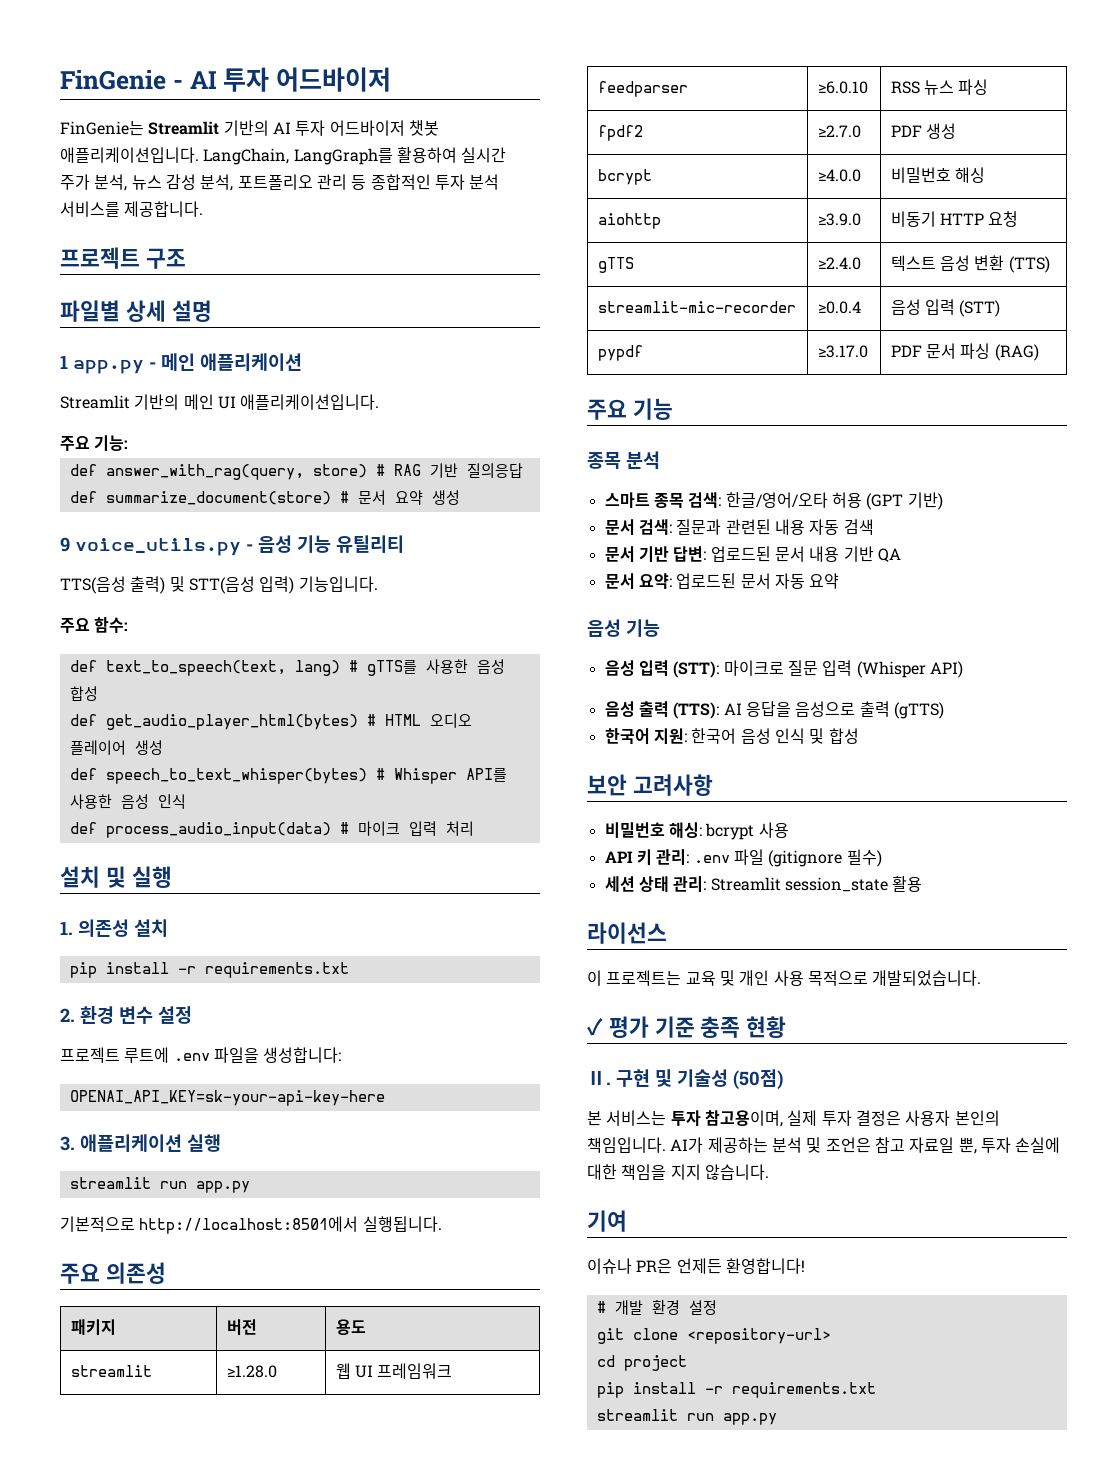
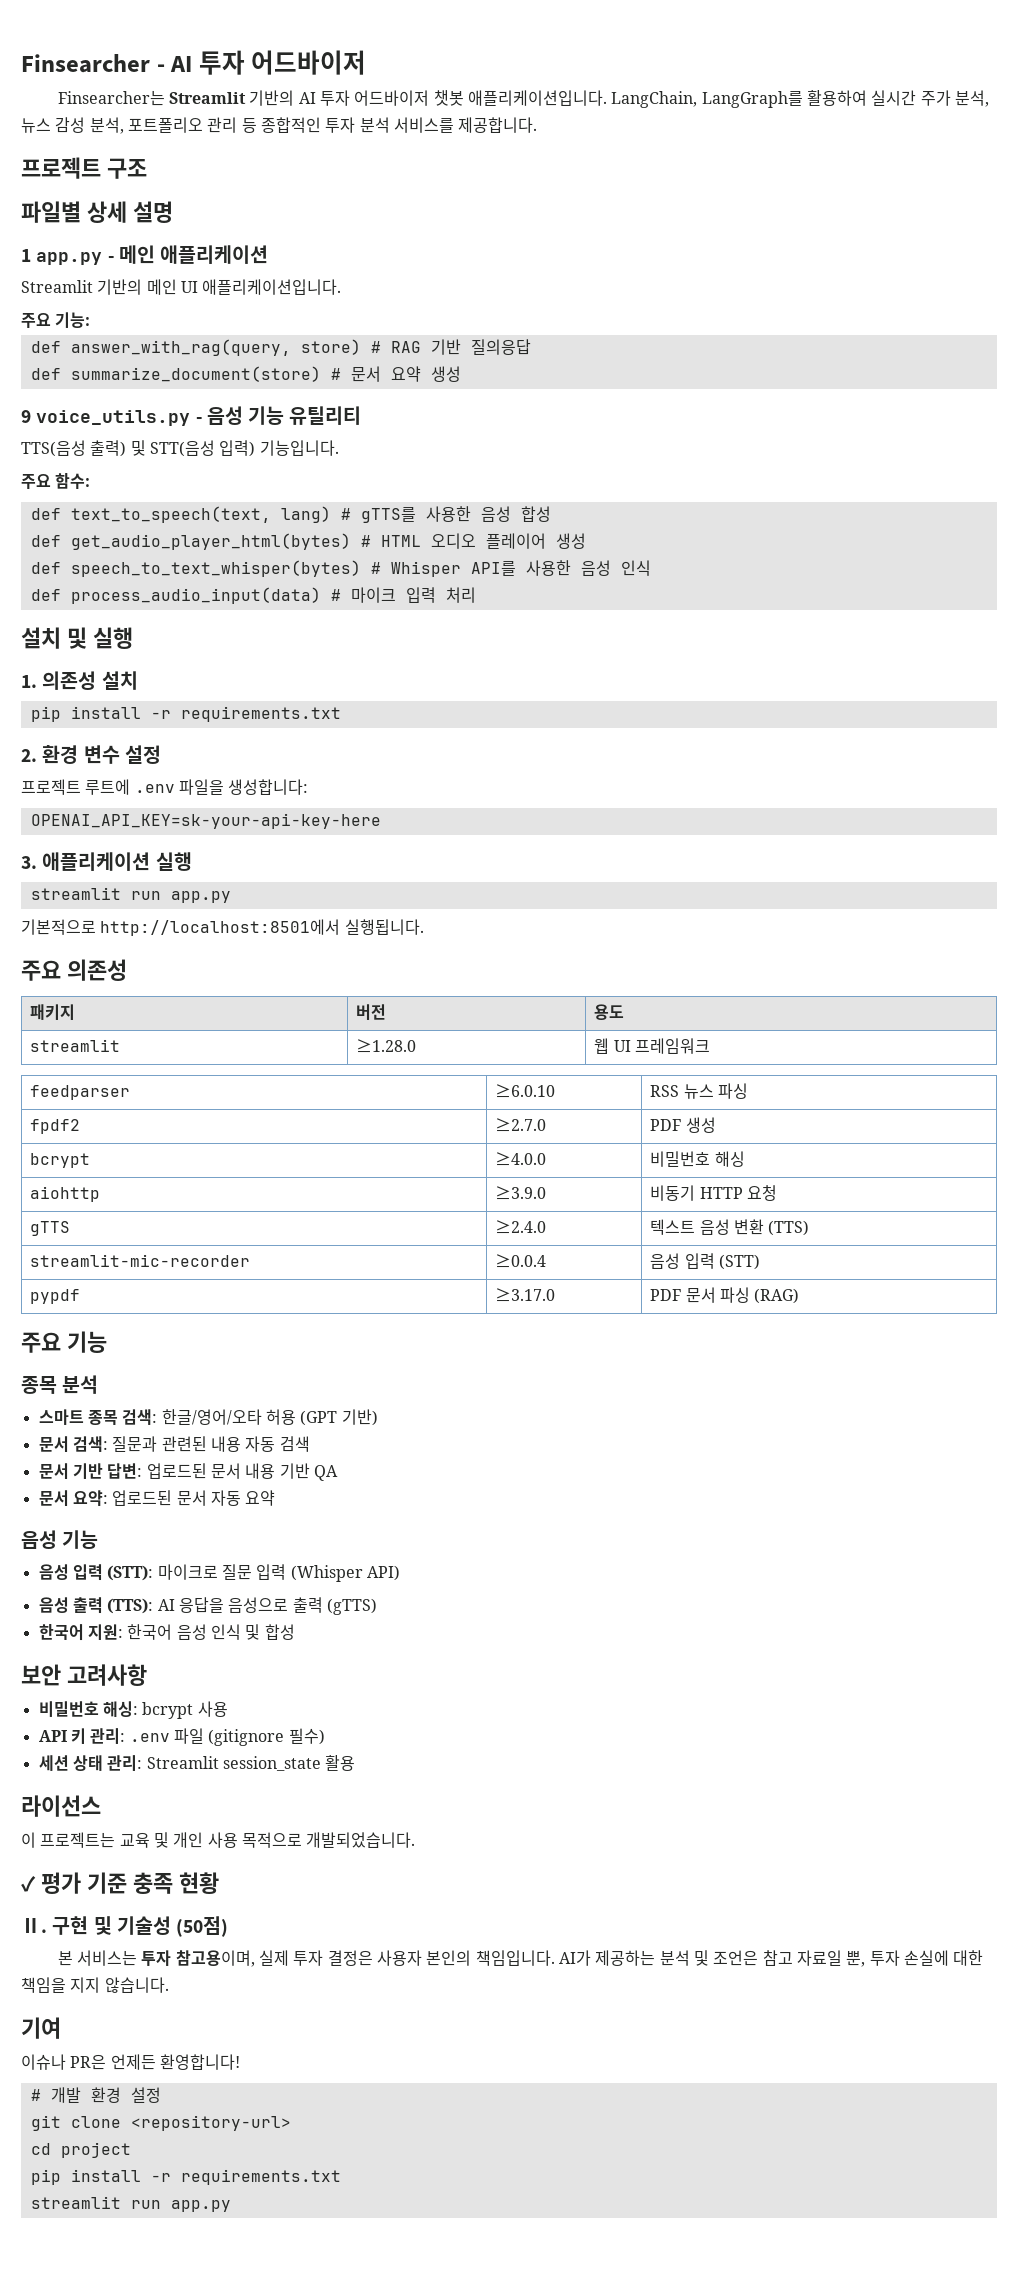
- FinGenie - AI 투자 어드바이저
+ Finsearcher - AI 투자 어드바이저
- FinGenie는 Streamlit 기반의 AI 투자 어드바이저 챗봇 애플리케이션입니다.
+ Finsearcher는 Streamlit 기반의 AI 투자 어드바이저 챗봇 애플리케이션입니다.

